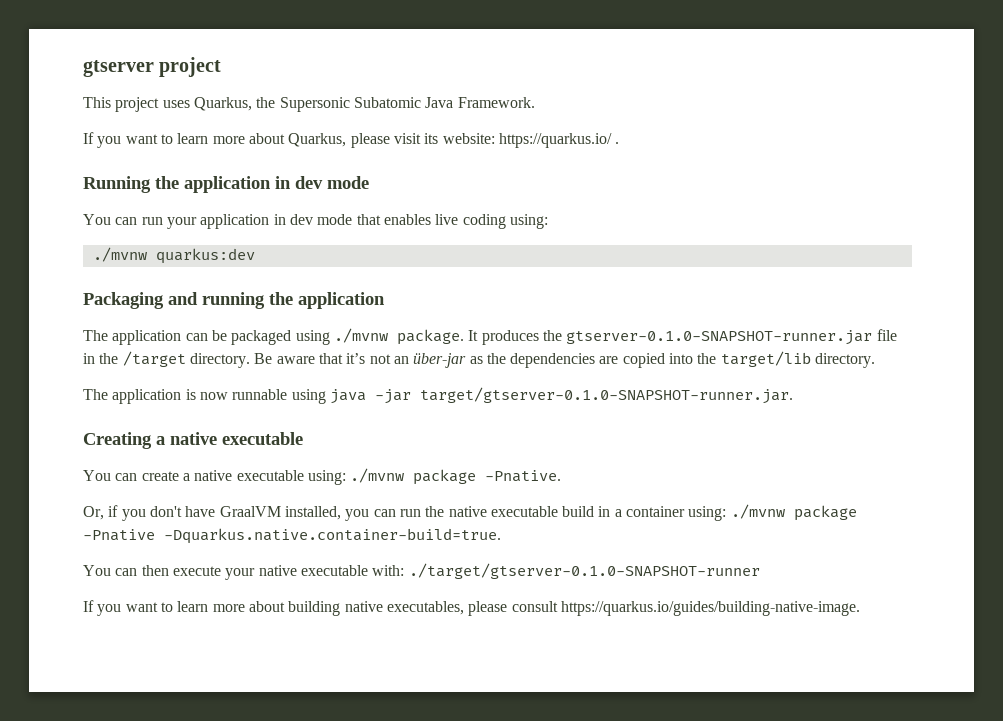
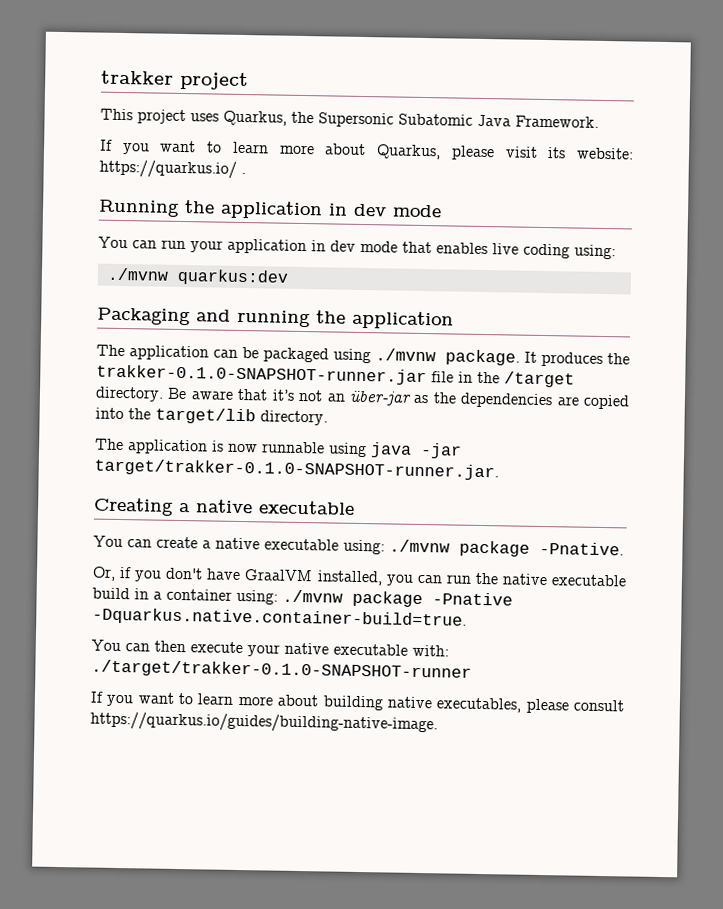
- gtserver project
+ trakker project
- It produces the gtserver-0.1.0-SNAPSHOT-runner.jar file in the /target directory.
+ It produces the trakker-0.1.0-SNAPSHOT-runner.jar file in the /target directory.
- The application is now runnable using java -jar target/gtserver-0.1.0-SNAPSHOT-runner.jar.
+ The application is now runnable using java -jar target/trakker-0.1.0-SNAPSHOT-runner.jar.
- You can then execute your native executable with: ./target/gtserver-0.1.0-SNAPSHOT-runner
+ You can then execute your native executable with: ./target/trakker-0.1.0-SNAPSHOT-runner

